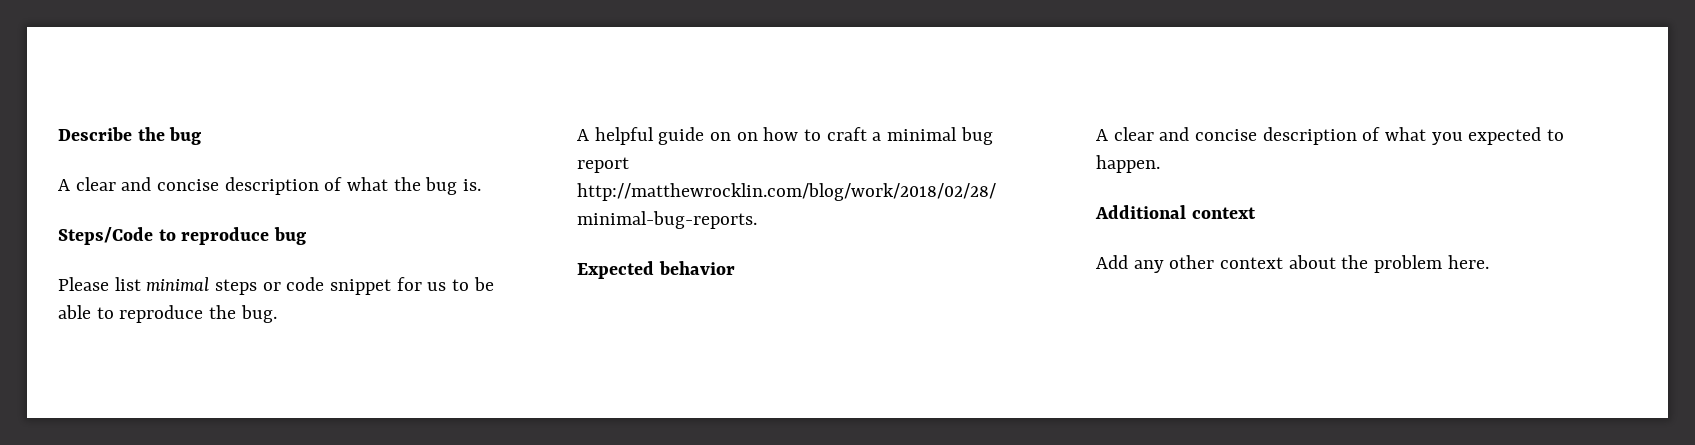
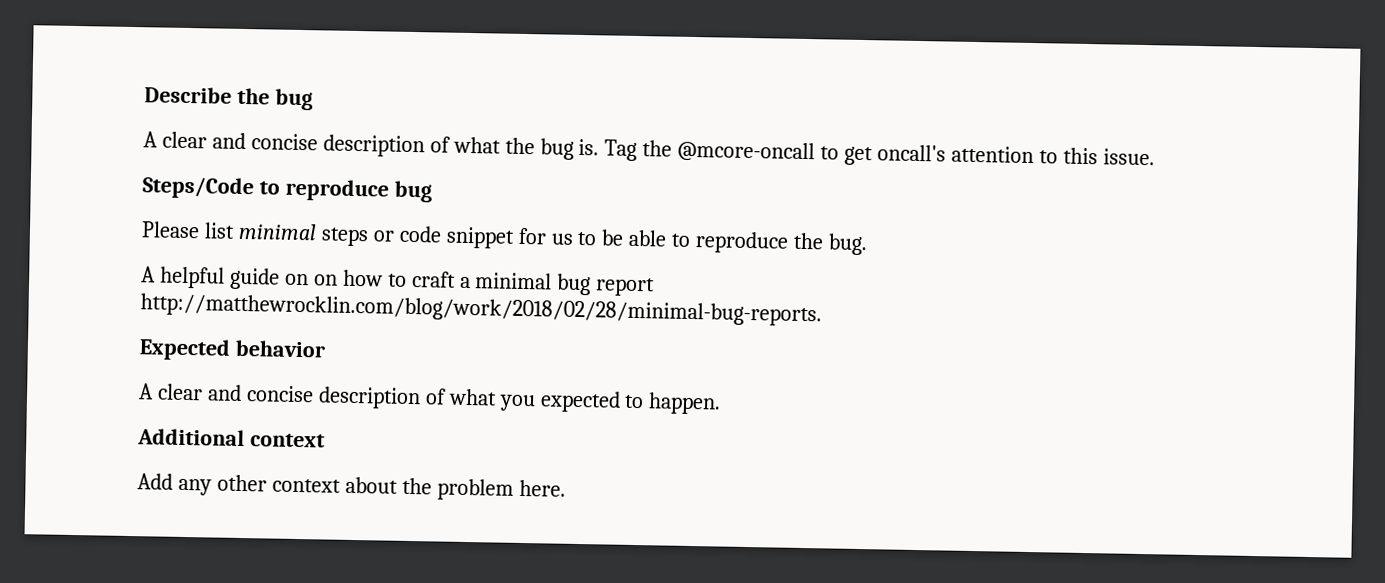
+ Tag the @mcore-oncall to get oncall's attention to this issue.

